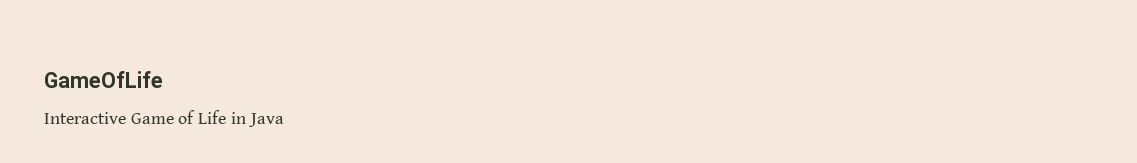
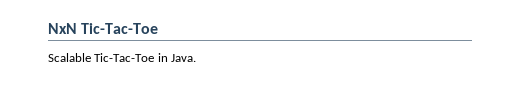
- GameOfLife
- Interactive Game of Life in Java
+ NxN Tic-Tac-Toe
+ Scalable Tic-Tac-Toe in Java.

